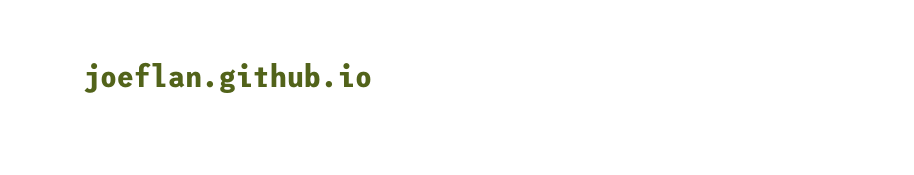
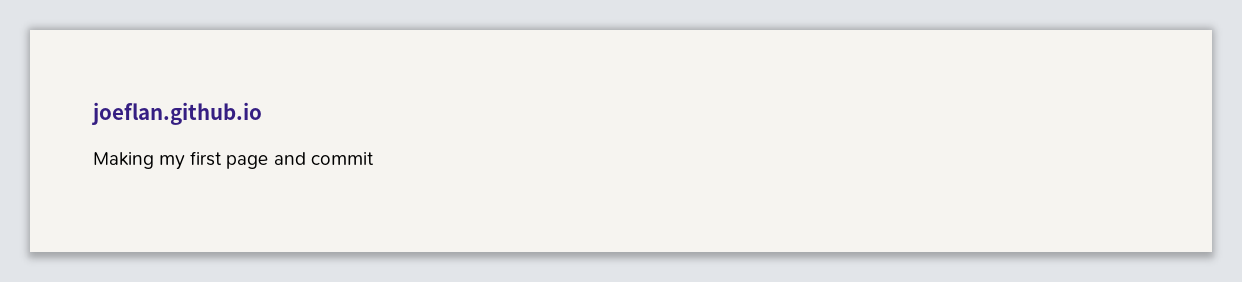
+ Making my first page and commit

